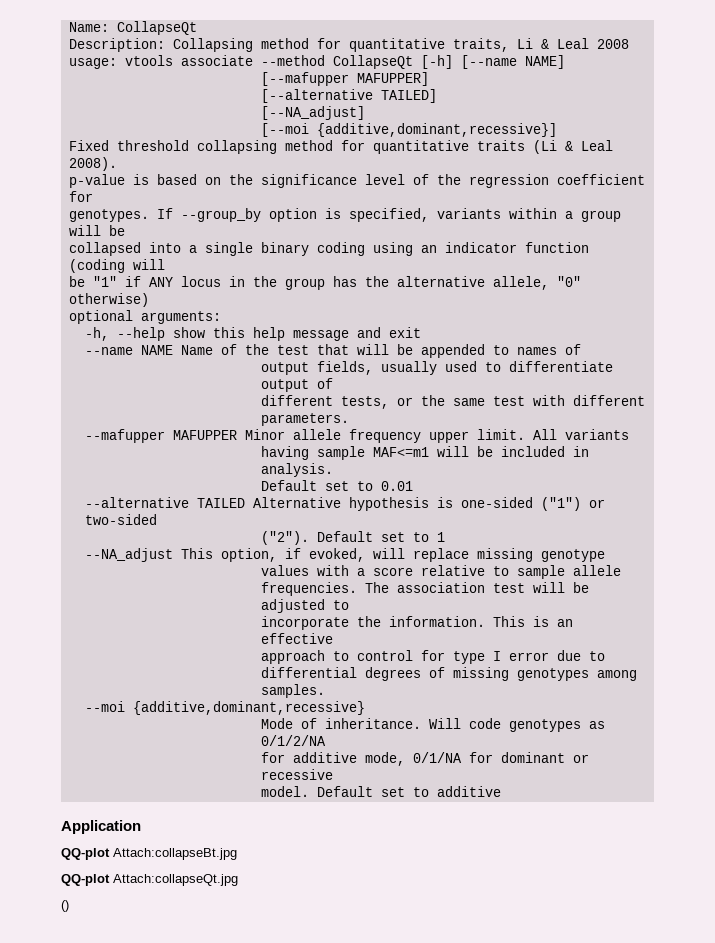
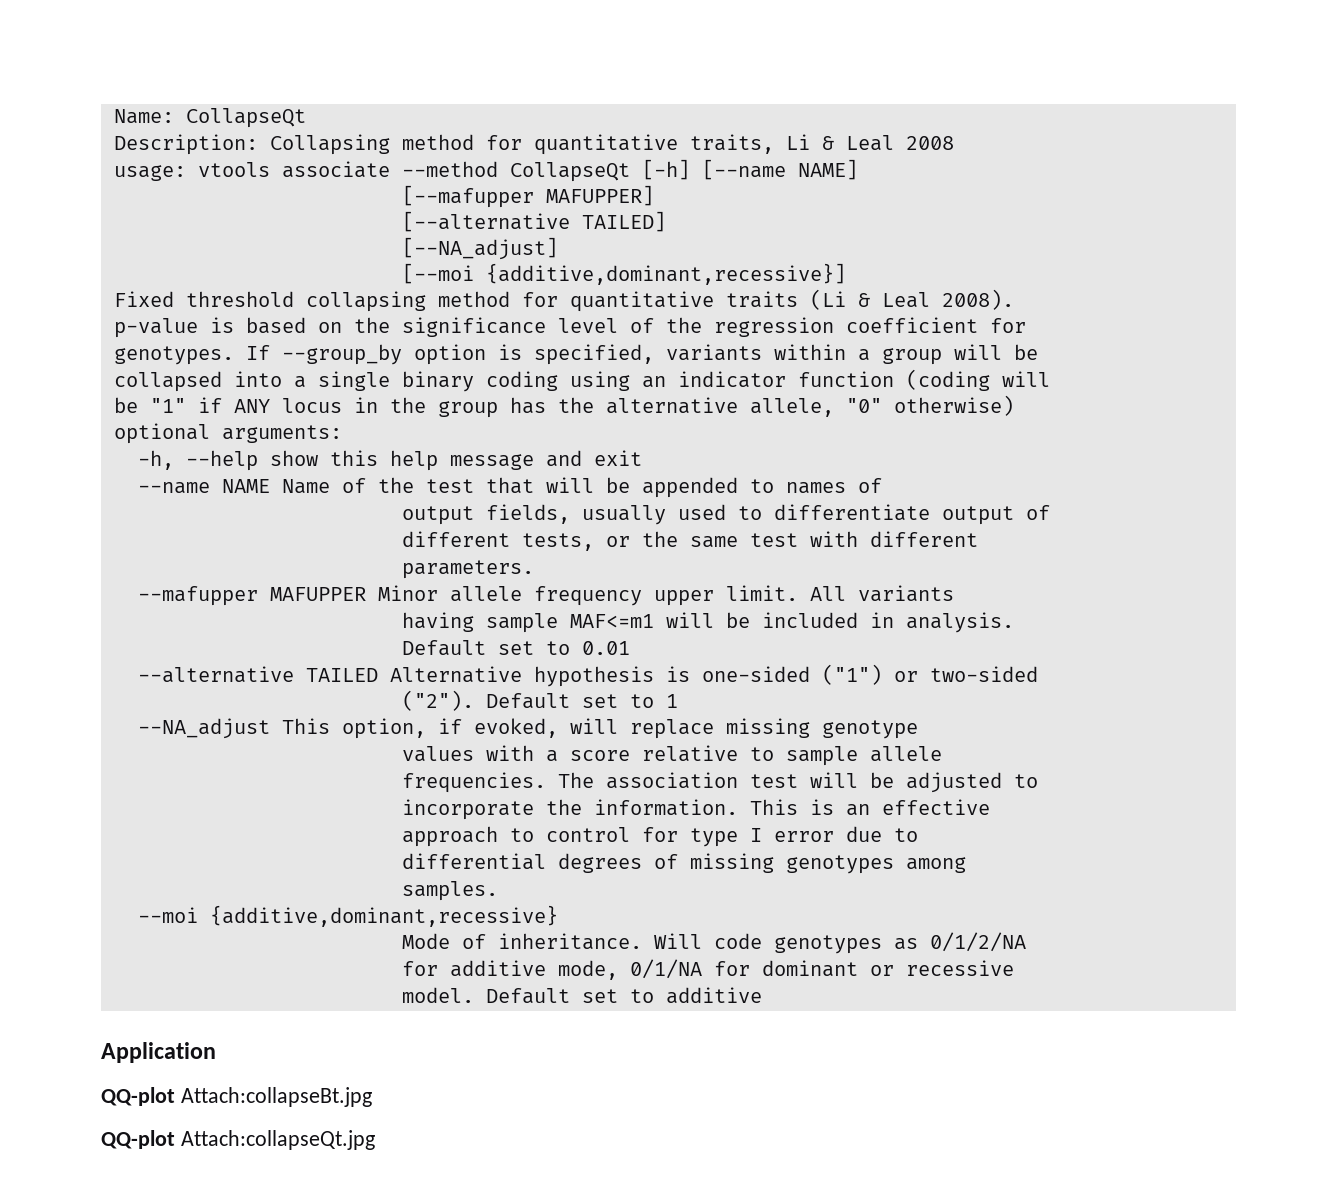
- ()

